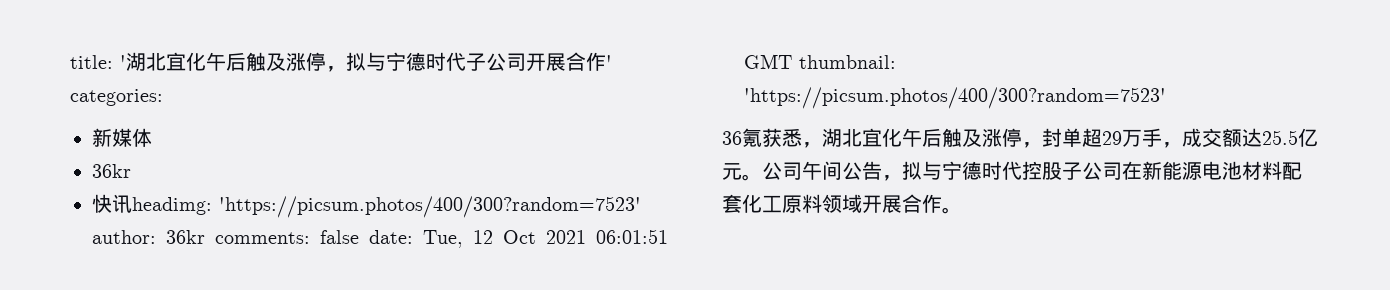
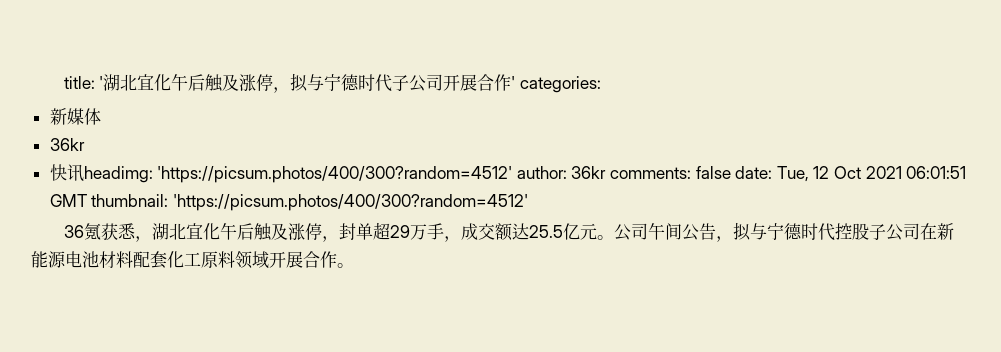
- 快讯headimg: 'https://picsum.photos/400/300?random=7523' author: 36kr comments: false date: Tue, 12 Oct 2021 06:01:51 GMT thumbnail: 'https://picsum.photos/400/300?random=7523'
+ 快讯headimg: 'https://picsum.photos/400/300?random=4512' author: 36kr comments: false date: Tue, 12 Oct 2021 06:01:51 GMT thumbnail: 'https://picsum.photos/400/300?random=4512'

